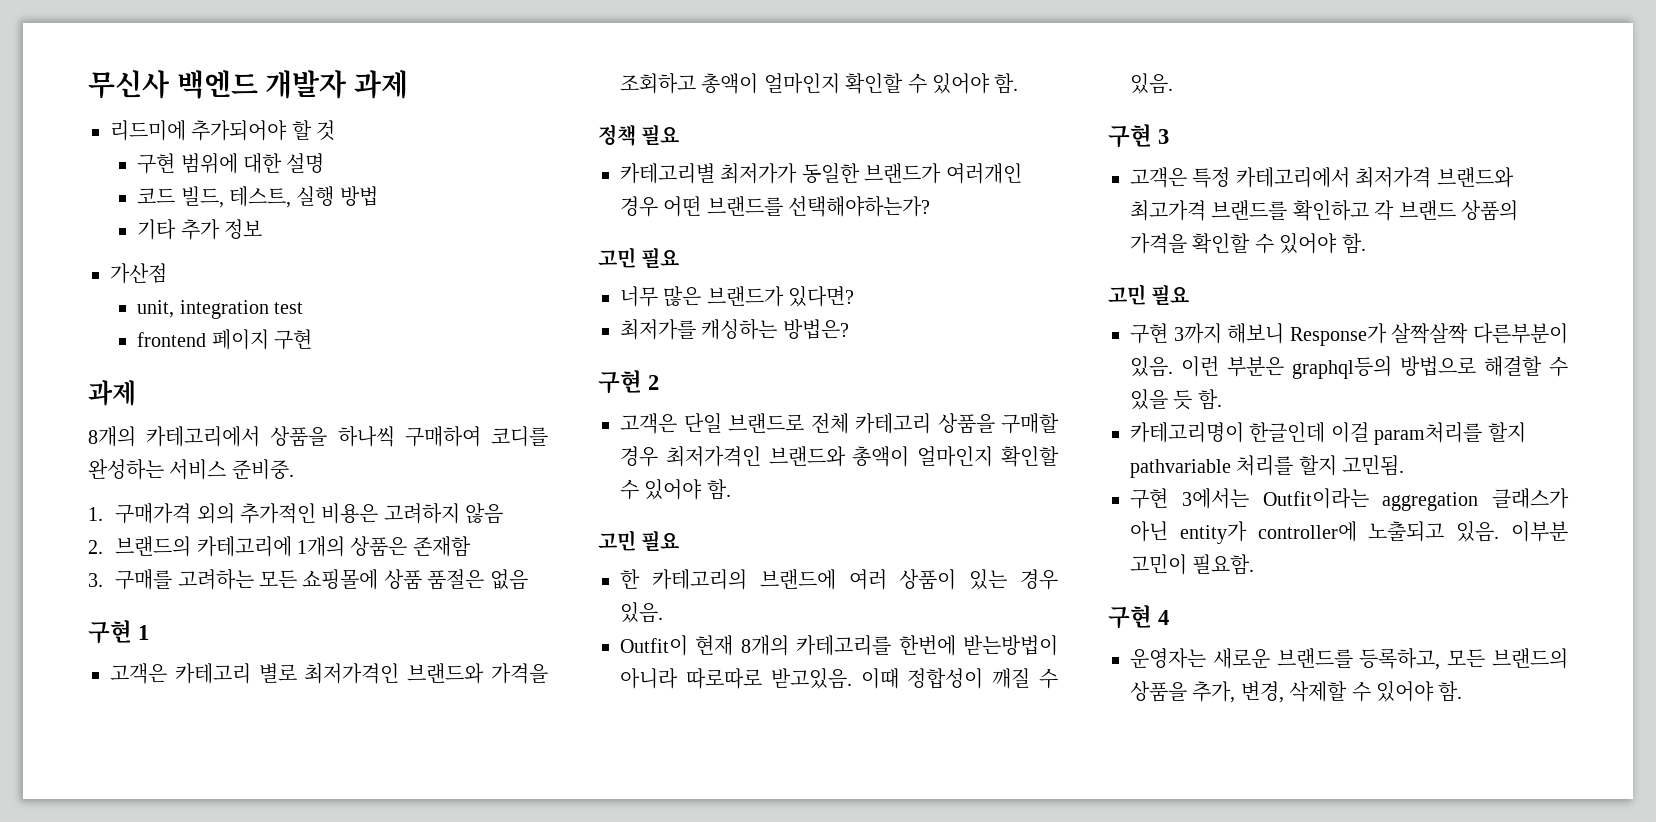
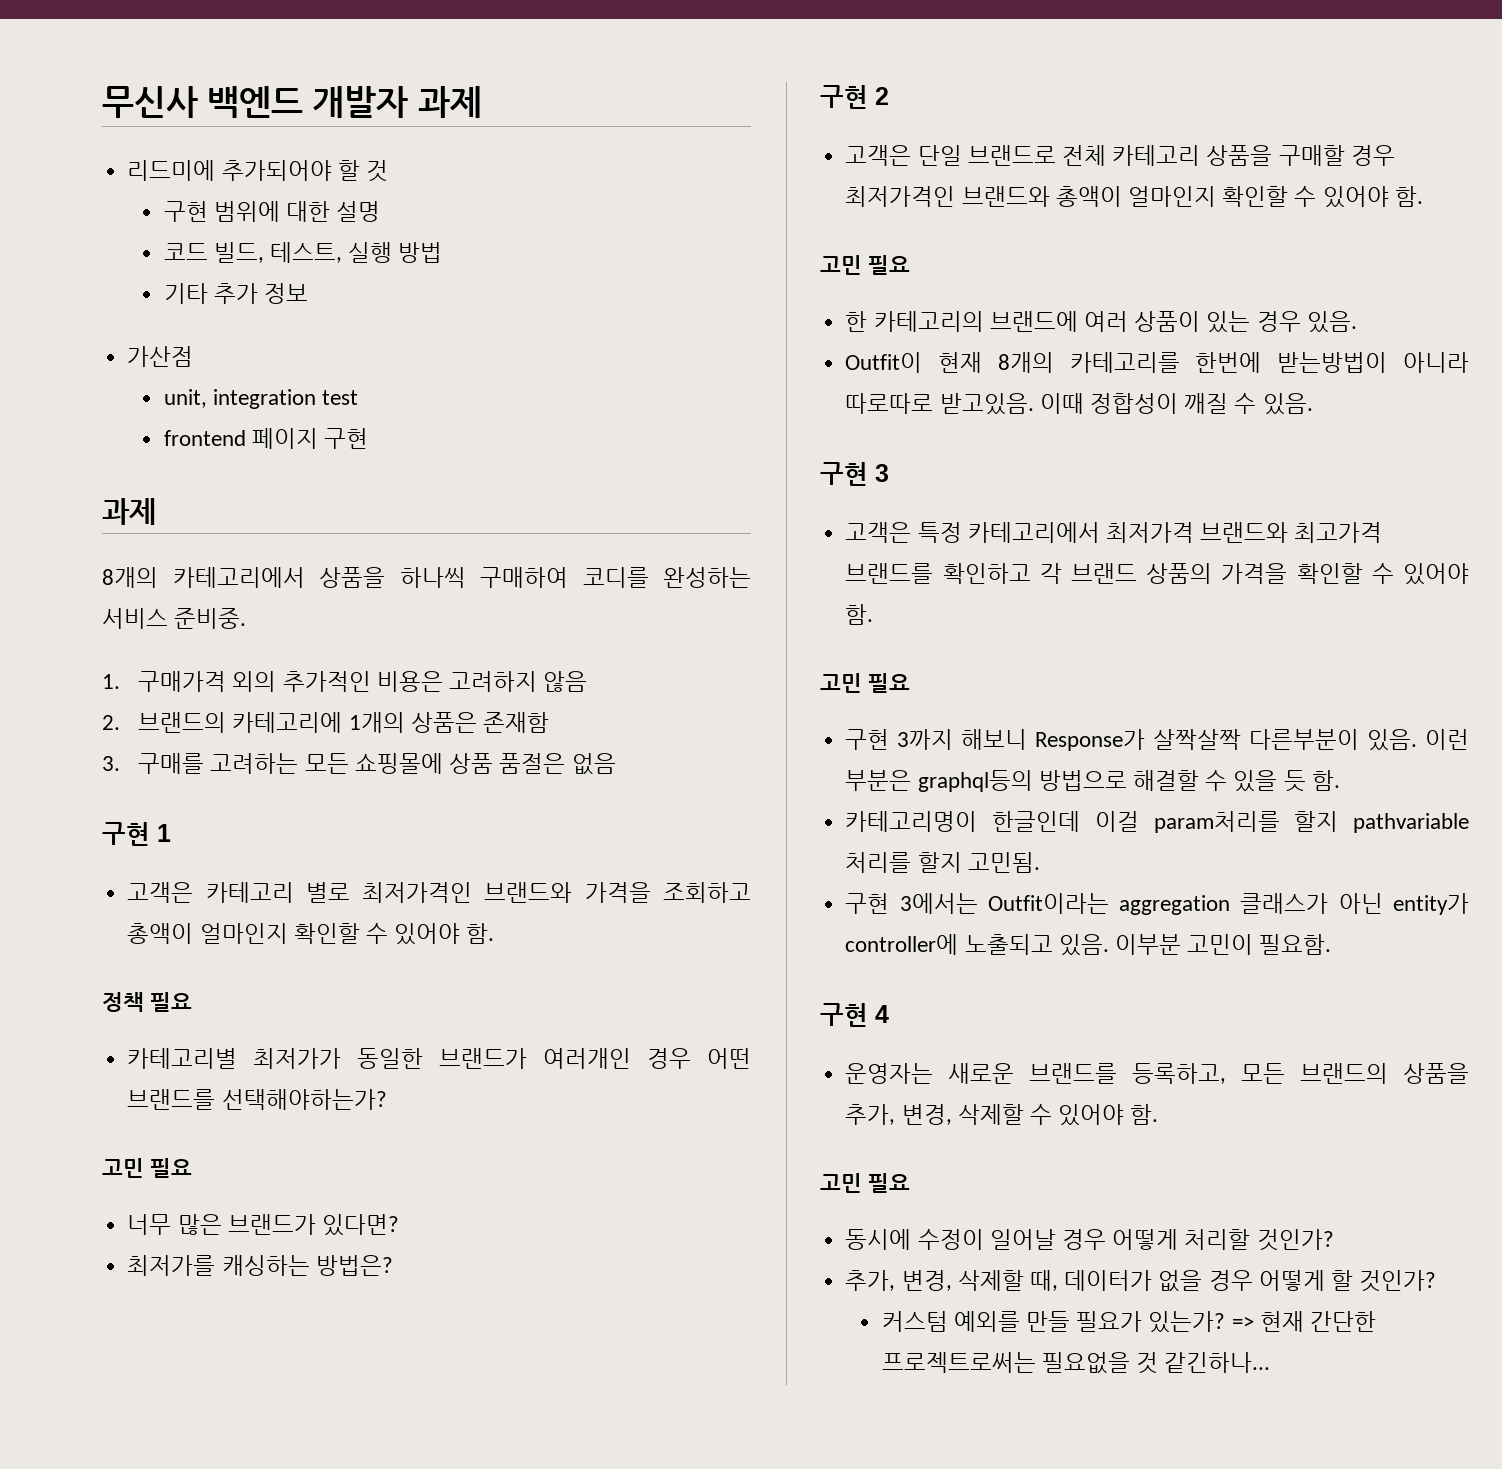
  운영자는 새로운 브랜드를 등록하고, 모든 브랜드의 상품을 추가, 변경, 삭제할 수 있어야 함.
+ 고민 필요
+ 동시에 수정이 일어날 경우 어떻게 처리할 것인가?
+ 추가, 변경, 삭제할 때, 데이터가 없을 경우 어떻게 할 것인가?
+ 커스텀 예외를 만들 필요가 있는가? => 현재 간단한 프로젝트로써는 필요없을 것 같긴하나...

